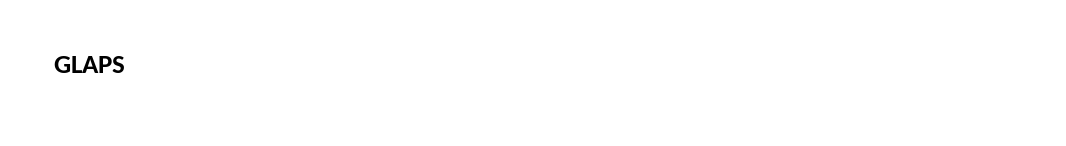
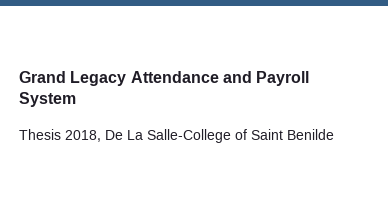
- GLAPS
+ Grand Legacy Attendance and Payroll System
+ Thesis 2018, De La Salle-College of Saint Benilde

